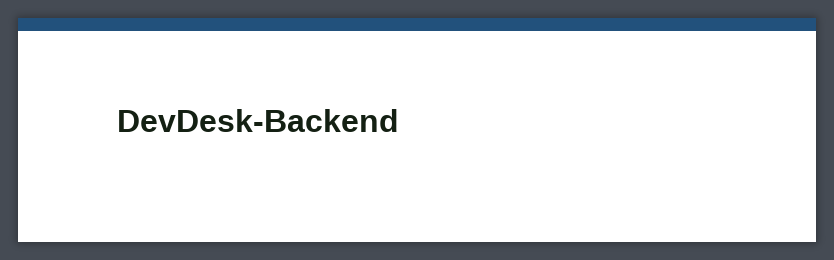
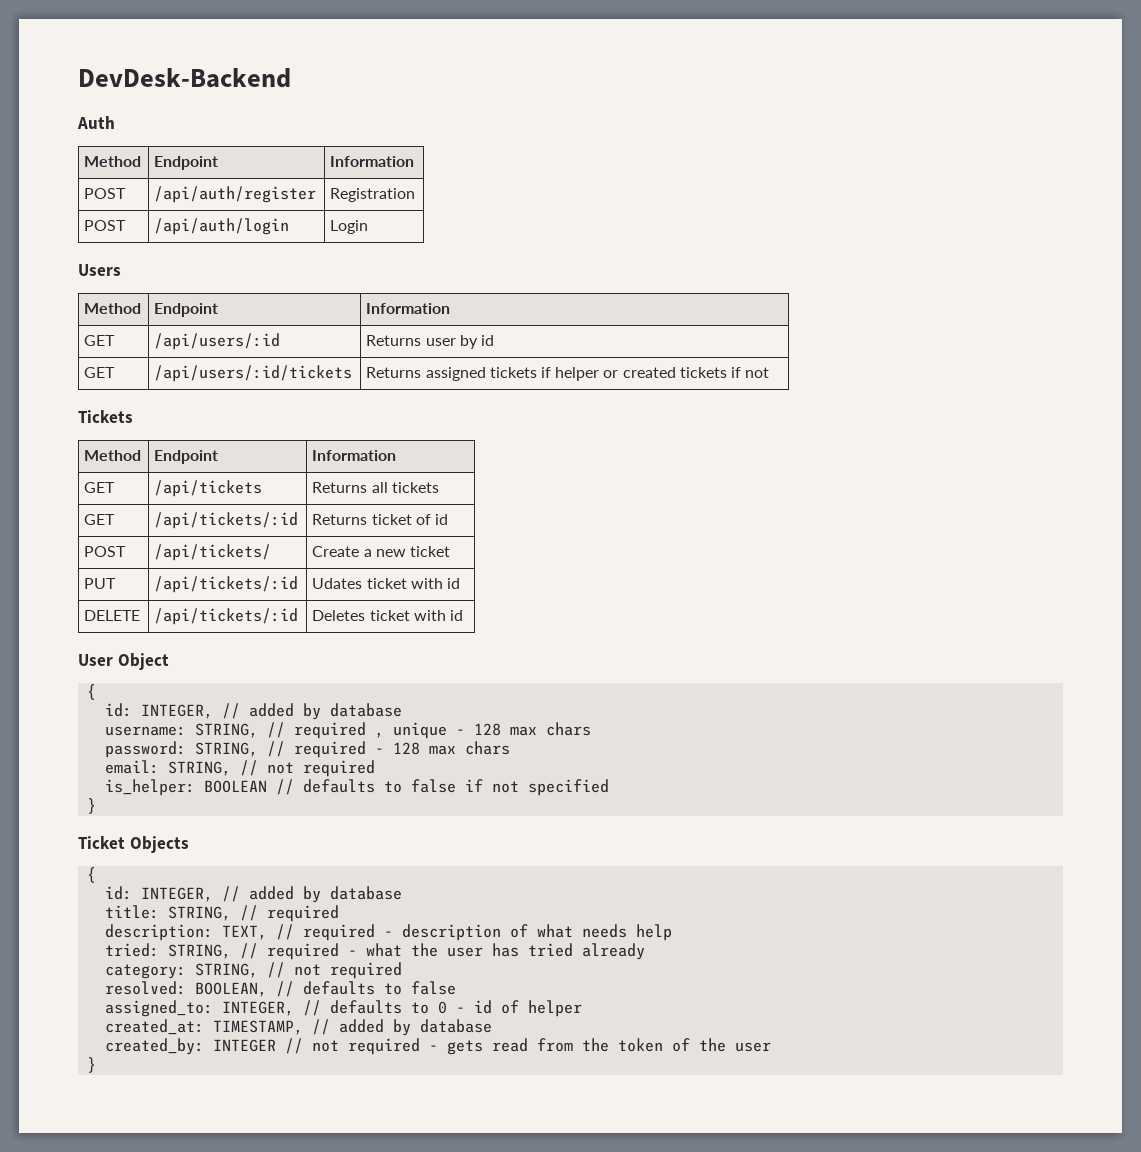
+ Auth
+ Method | Endpoint | Information
+ POST | /api/auth/register | Registration
+ POST | /api/auth/login | Login
+ Users
+ Method | Endpoint | Information
+ GET | /api/users/:id | Returns user by id
+ GET | /api/users/:id/tickets | Returns assigned tickets if helper or created tickets if not
+ Tickets
+ Method | Endpoint | Information
+ GET | /api/tickets | Returns all tickets
+ GET | /api/tickets/:id | Returns ticket of id
+ POST | /api/tickets/ | Create a new ticket
+ PUT | /api/tickets/:id | Udates ticket with id
+ DELETE | /api/tickets/:id | Deletes ticket with id
+ User Object
+ {
+ id: INTEGER, // added by database
+ username: STRING, // required , unique - 128 max chars
+ password: STRING, // required - 128 max chars
+ email: STRING, // not required
+ is_helper: BOOLEAN // defaults to false if not specified
+ }
+ Ticket Objects
+ {
+ id: INTEGER, // added by database
+ title: STRING, // required
+ description: TEXT, // required - description of what needs help
+ tried: STRING, // required - what the user has tried already
+ category: STRING, // not required
+ resolved: BOOLEAN, // defaults to false
+ assigned_to: INTEGER, // defaults to 0 - id of helper
+ created_at: TIMESTAMP, // added by database
+ created_by: INTEGER // not required - gets read from the token of the user
+ }

